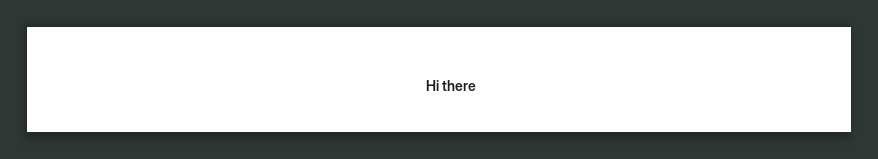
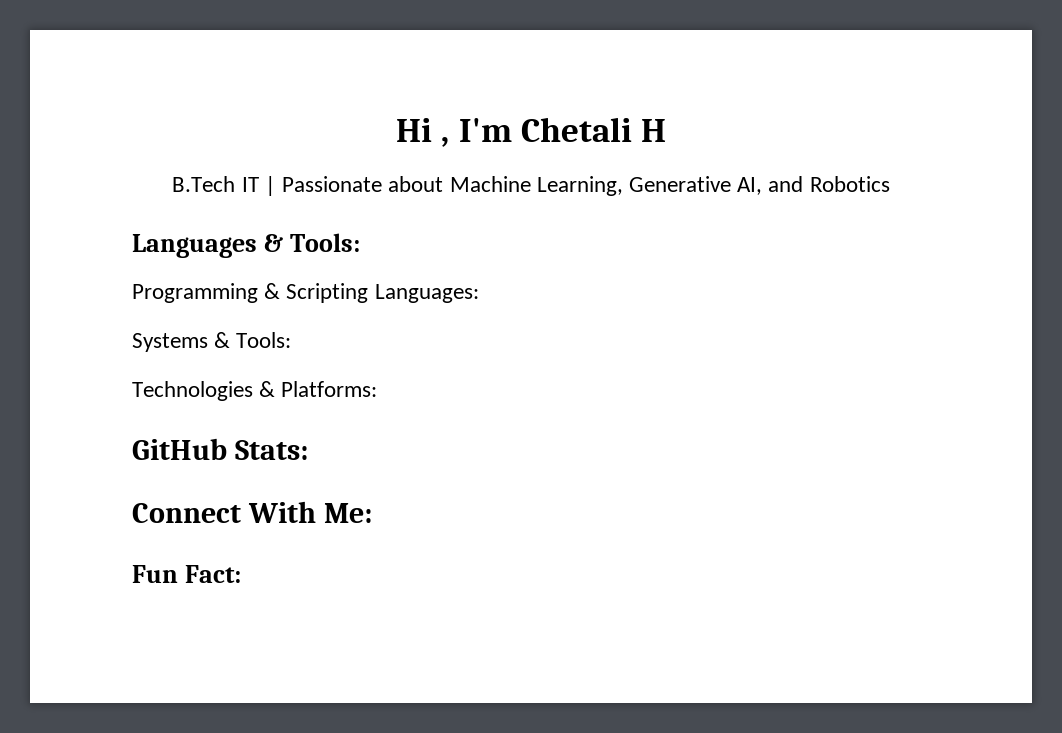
- Hi there
+ Hi , I'm Chetali H
+ B.Tech IT | Passionate about Machine Learning, Generative AI, and Robotics
+ Languages & Tools:
+ Programming & Scripting Languages:
+ Systems & Tools:
+ Technologies & Platforms:
+ GitHub Stats:
+ Connect With Me:
+ Fun Fact:

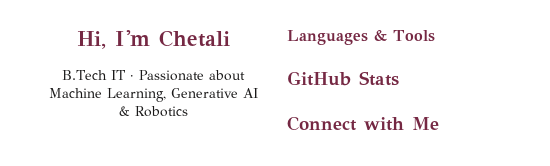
- Hi , I'm Chetali H
+ Hi, I'm Chetali
- B.Tech IT | Passionate about Machine Learning, Generative AI, and Robotics
+ B.Tech IT · Passionate about Machine Learning, Generative AI & Robotics
- Languages & Tools:
- Programming & Scripting Languages:
- Systems & Tools:
- Technologies & Platforms:
+ Languages & Tools
- GitHub Stats:
+ GitHub Stats
- Connect With Me:
- Fun Fact:
+ Connect with Me

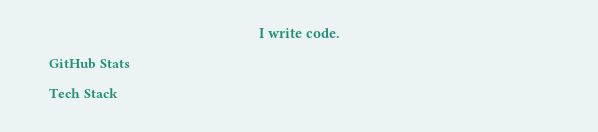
- Hi, I'm Chetali
- B.Tech IT · Passionate about Machine Learning, Generative AI & Robotics
- Languages & Tools
+ I write code.
- Connect with Me
+ Tech Stack

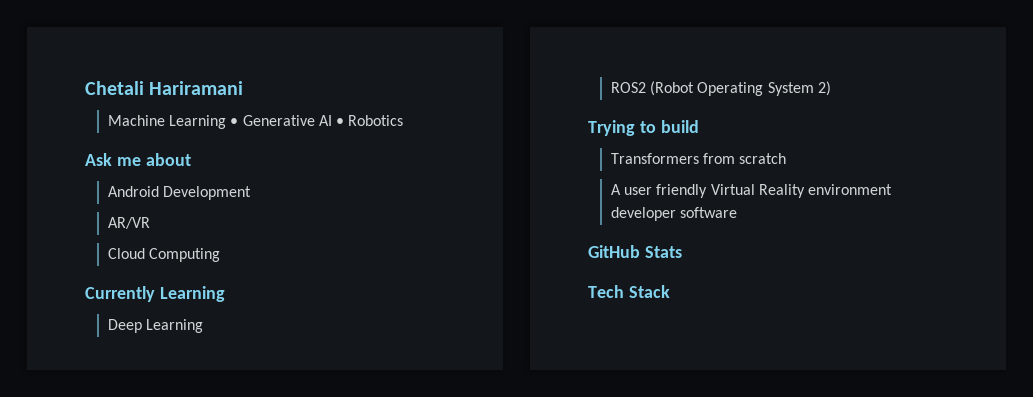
- I write code.
+ Chetali Hariramani
+ Machine Learning • Generative AI • Robotics
+ Ask me about
+ Android Development
+ AR/VR
+ Cloud Computing
+ Currently Learning
+ Deep Learning
+ ROS2 (Robot Operating System 2)
+ Trying to build
+ Transformers from scratch
+ A user friendly Virtual Reality environment developer software

